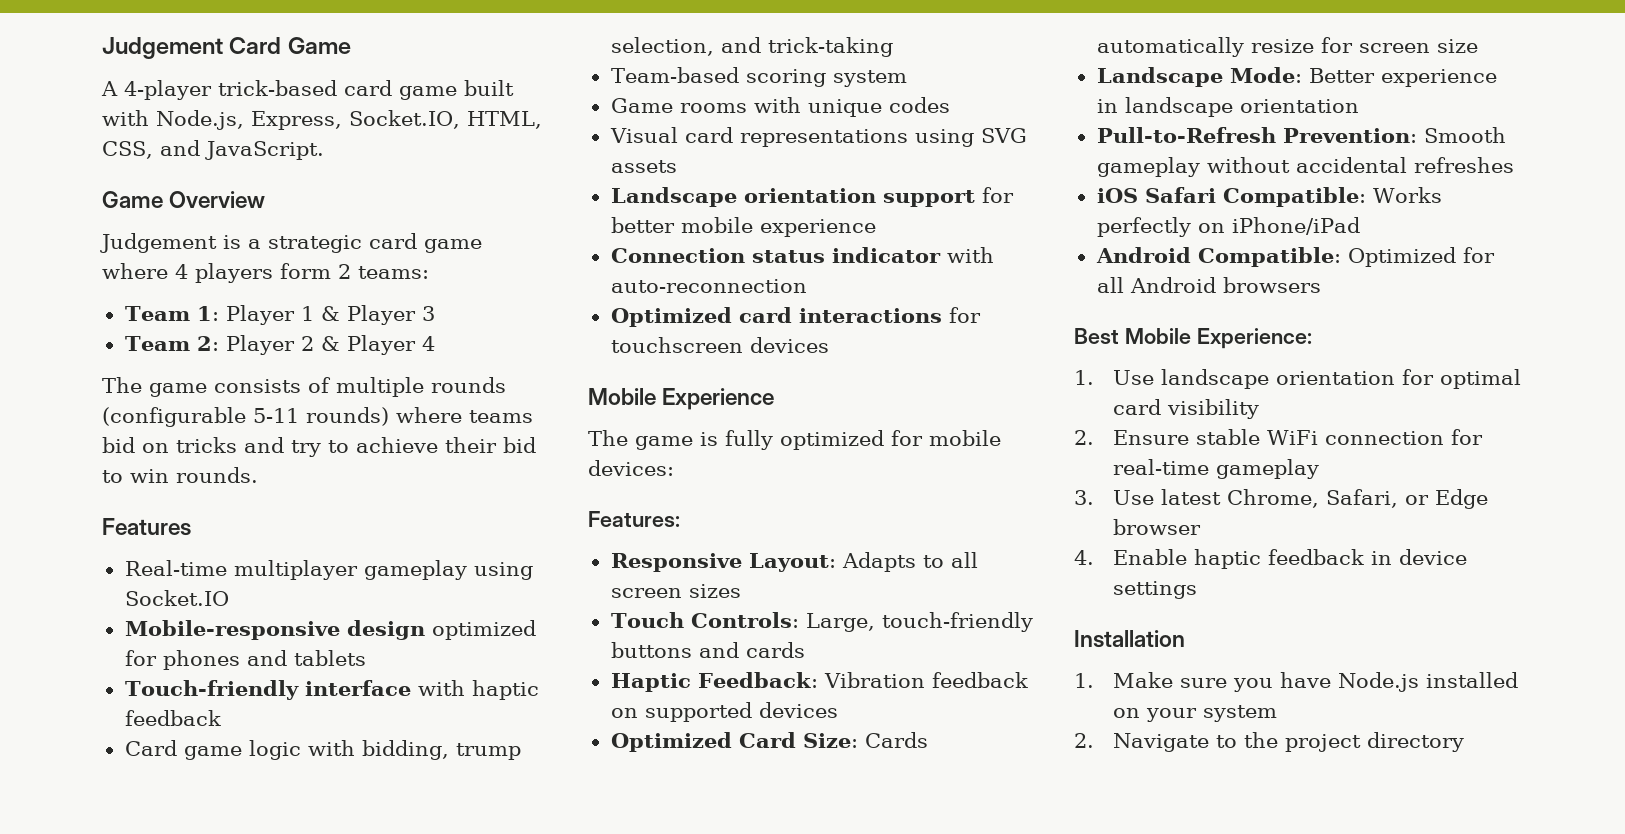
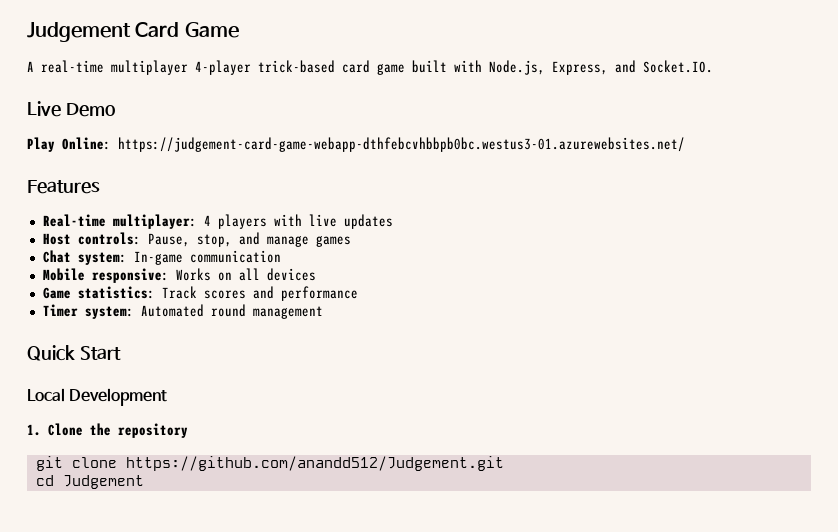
- A 4-player trick-based card game built with Node.js, Express, Socket.IO, HTML, CSS, and JavaScript.
- Game Overview
- Judgement is a strategic card game where 4 players form 2 teams:
- Team 1: Player 1 & Player 3
- Team 2: Player 2 & Player 4
- The game consists of multiple rounds (configurable 5-11 rounds) where teams bid on tricks and try to achieve their bid to win rounds.
+ A real-time multiplayer 4-player trick-based card game built with Node.js, Express, and Socket.IO.
+ Live Demo
+ Play Online: https://judgement-card-game-webapp-dthfebcvhbbpb0bc.westus3-01.azurewebsites.net/
  Features
- Real-time multiplayer gameplay using Socket.IO
- Mobile-responsive design optimized for phones and tablets
- Touch-friendly interface with haptic feedback
- Card game logic with bidding, trump selection, and trick-taking
- Team-based scoring system
- Game rooms with unique codes
- Visual card representations using SVG assets
- Landscape orientation support for better mobile experience
- Connection status indicator with auto-reconnection
- Optimized card interactions for touchscreen devices
- Mobile Experience
- The game is fully optimized for mobile devices:
- Features:
- Responsive Layout: Adapts to all screen sizes
- Touch Controls: Large, touch-friendly buttons and cards
- Haptic Feedback: Vibration feedback on supported devices
- Optimized Card Size: Cards automatically resize for screen size
- Landscape Mode: Better experience in landscape orientation
- Pull-to-Refresh Prevention: Smooth gameplay without accidental refreshes
- iOS Safari Compatible: Works perfectly on iPhone/iPad
- Android Compatible: Optimized for all Android browsers
- Best Mobile Experience:
- 1. Use landscape orientation for optimal card visibility
- 2. Ensure stable WiFi connection for real-time gameplay
- 3. Use latest Chrome, Safari, or Edge browser
- 4. Enable haptic feedback in device settings
- Installation
- 1. Make sure you have Node.js installed on your system
- 2. Navigate to the project directory
+ Real-time multiplayer: 4 players with live updates
+ Host controls: Pause, stop, and manage games
+ Chat system: In-game communication
+ Mobile responsive: Works on all devices
+ Game statistics: Track scores and performance
+ Timer system: Automated round management
+ Quick Start
+ Local Development
+ 1. Clone the repository
+ git clone https://github.com/anandd512/Judgement.git
+ cd Judgement

